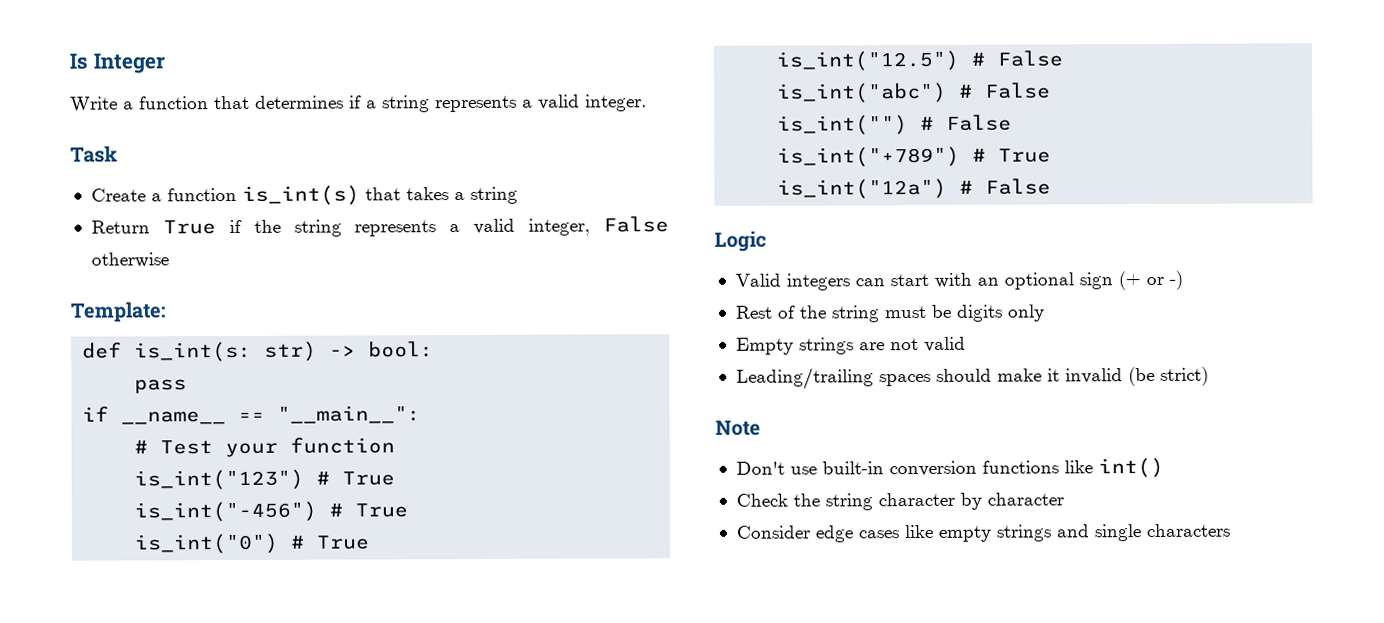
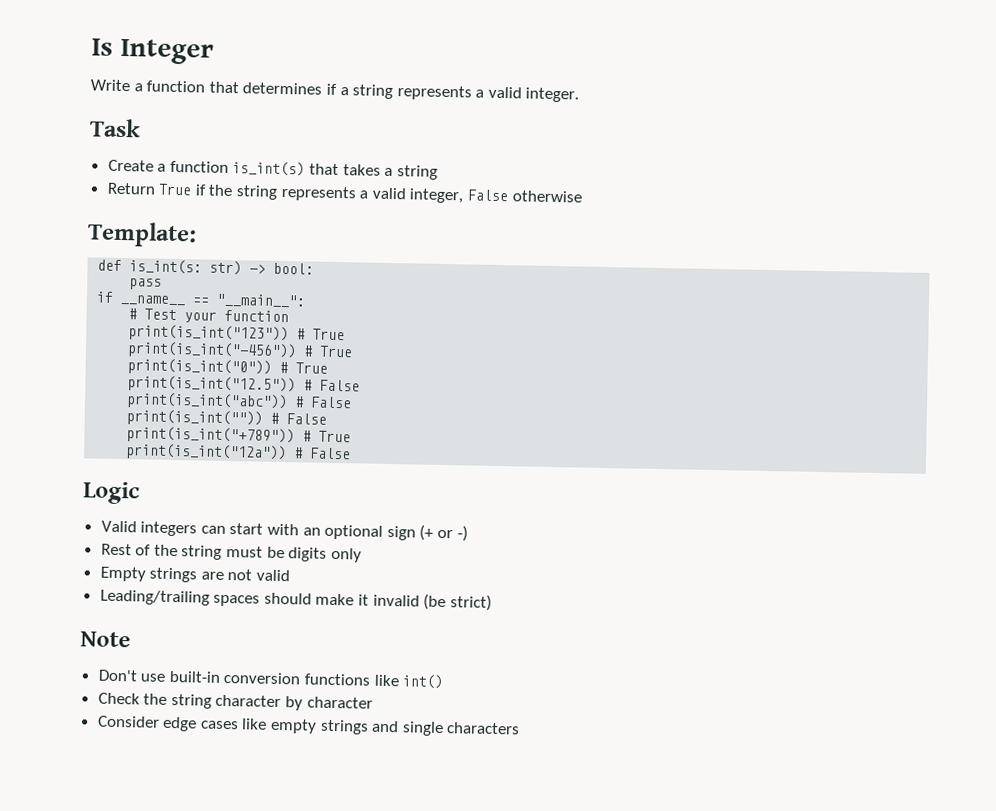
- is_int("123") # True
- is_int("-456") # True
- is_int("0") # True
- is_int("12.5") # False
- is_int("abc") # False
- is_int("") # False
- is_int("+789") # True
- is_int("12a") # False
+ print(is_int("123")) # True
+ print(is_int("-456")) # True
+ print(is_int("0")) # True
+ print(is_int("12.5")) # False
+ print(is_int("abc")) # False
+ print(is_int("")) # False
+ print(is_int("+789")) # True
+ print(is_int("12a")) # False

